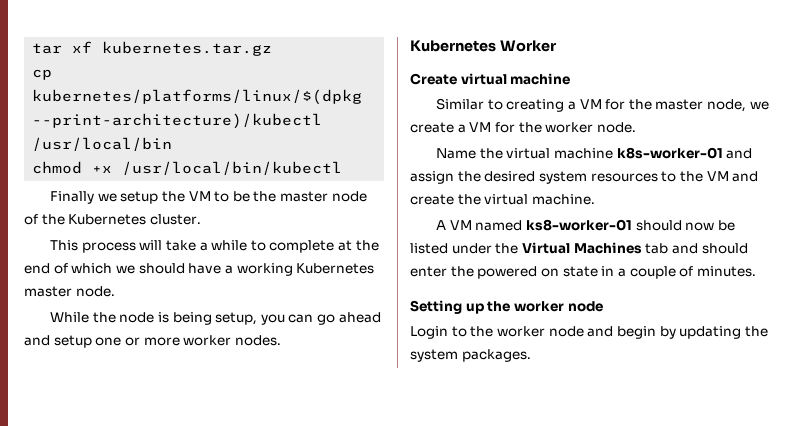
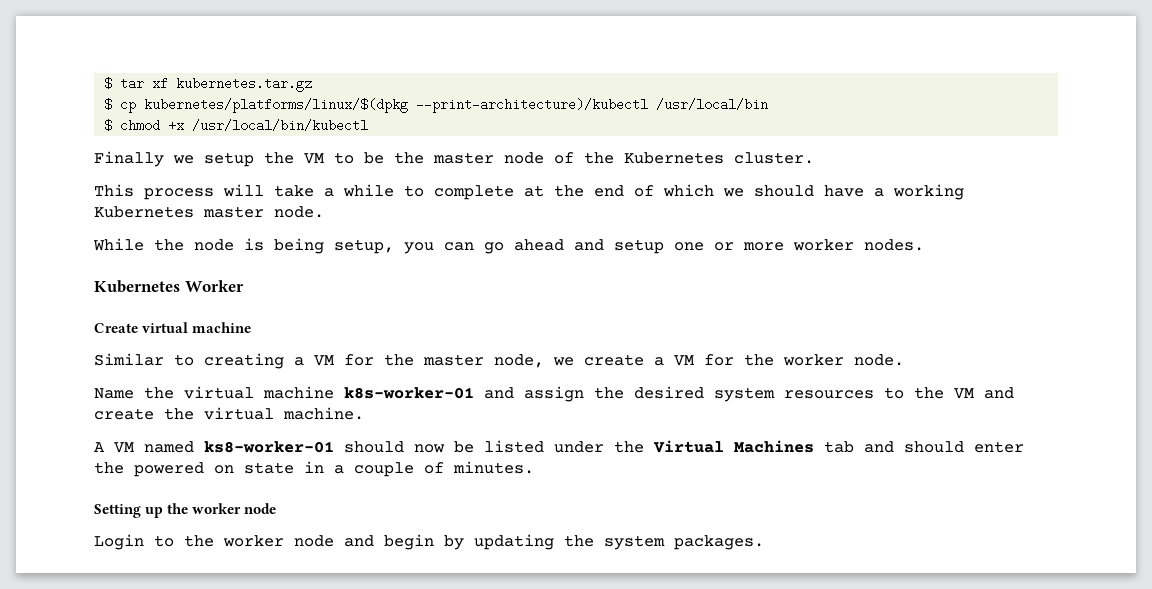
- tar xf kubernetes.tar.gz
+ $ tar xf kubernetes.tar.gz
- cp kubernetes/platforms/linux/$(dpkg --print-architecture)/kubectl /usr/local/bin
+ $ cp kubernetes/platforms/linux/$(dpkg --print-architecture)/kubectl /usr/local/bin
- chmod +x /usr/local/bin/kubectl
+ $ chmod +x /usr/local/bin/kubectl

